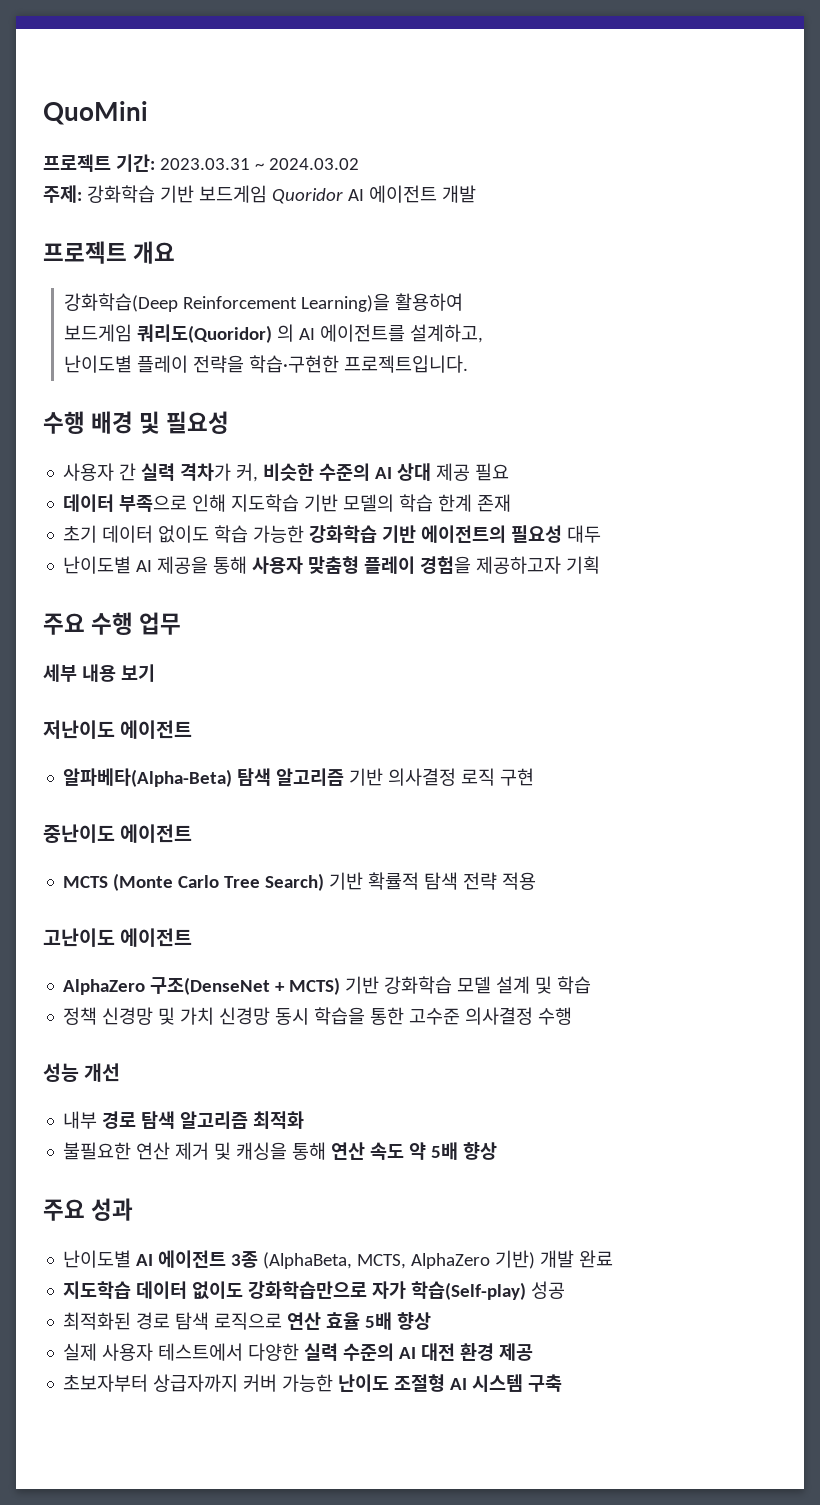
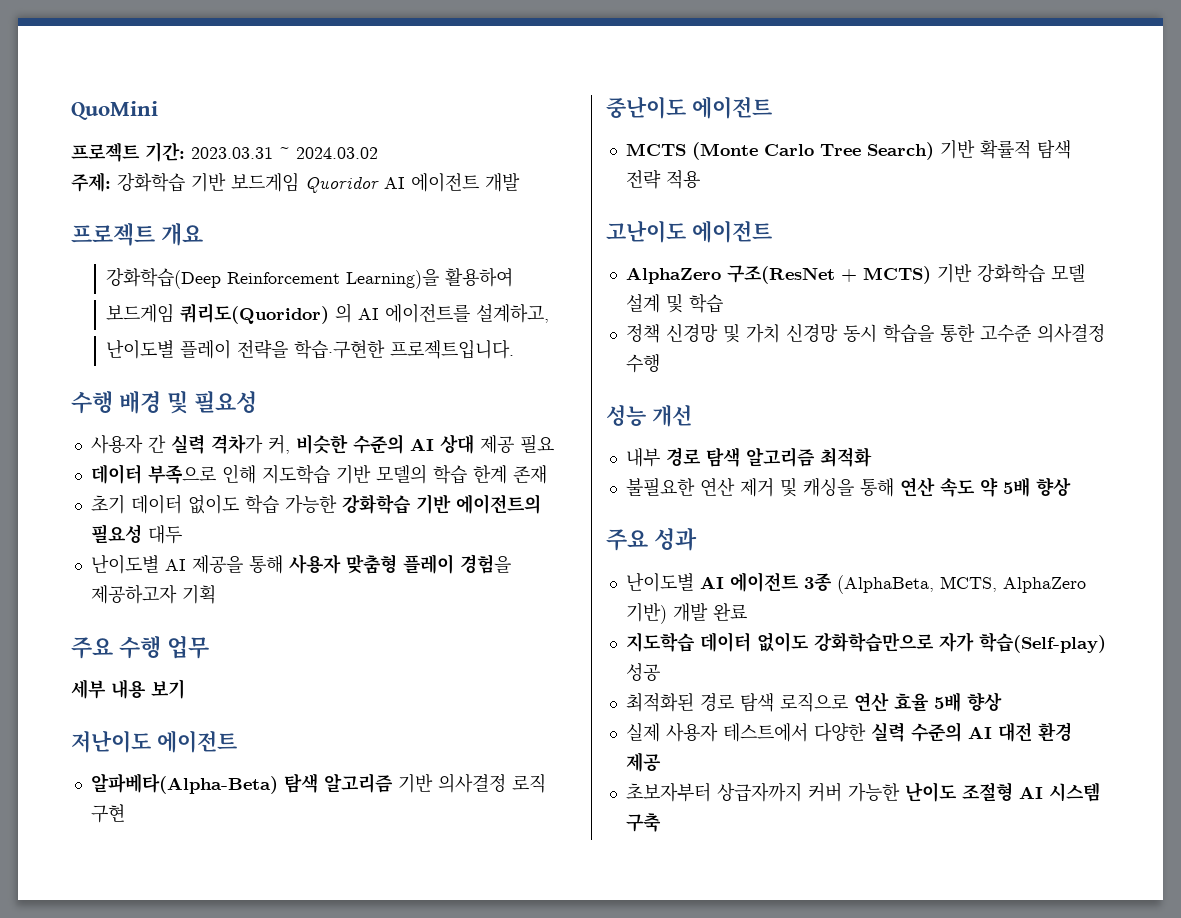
- AlphaZero 구조(DenseNet + MCTS) 기반 강화학습 모델 설계 및 학습
+ AlphaZero 구조(ResNet + MCTS) 기반 강화학습 모델 설계 및 학습

